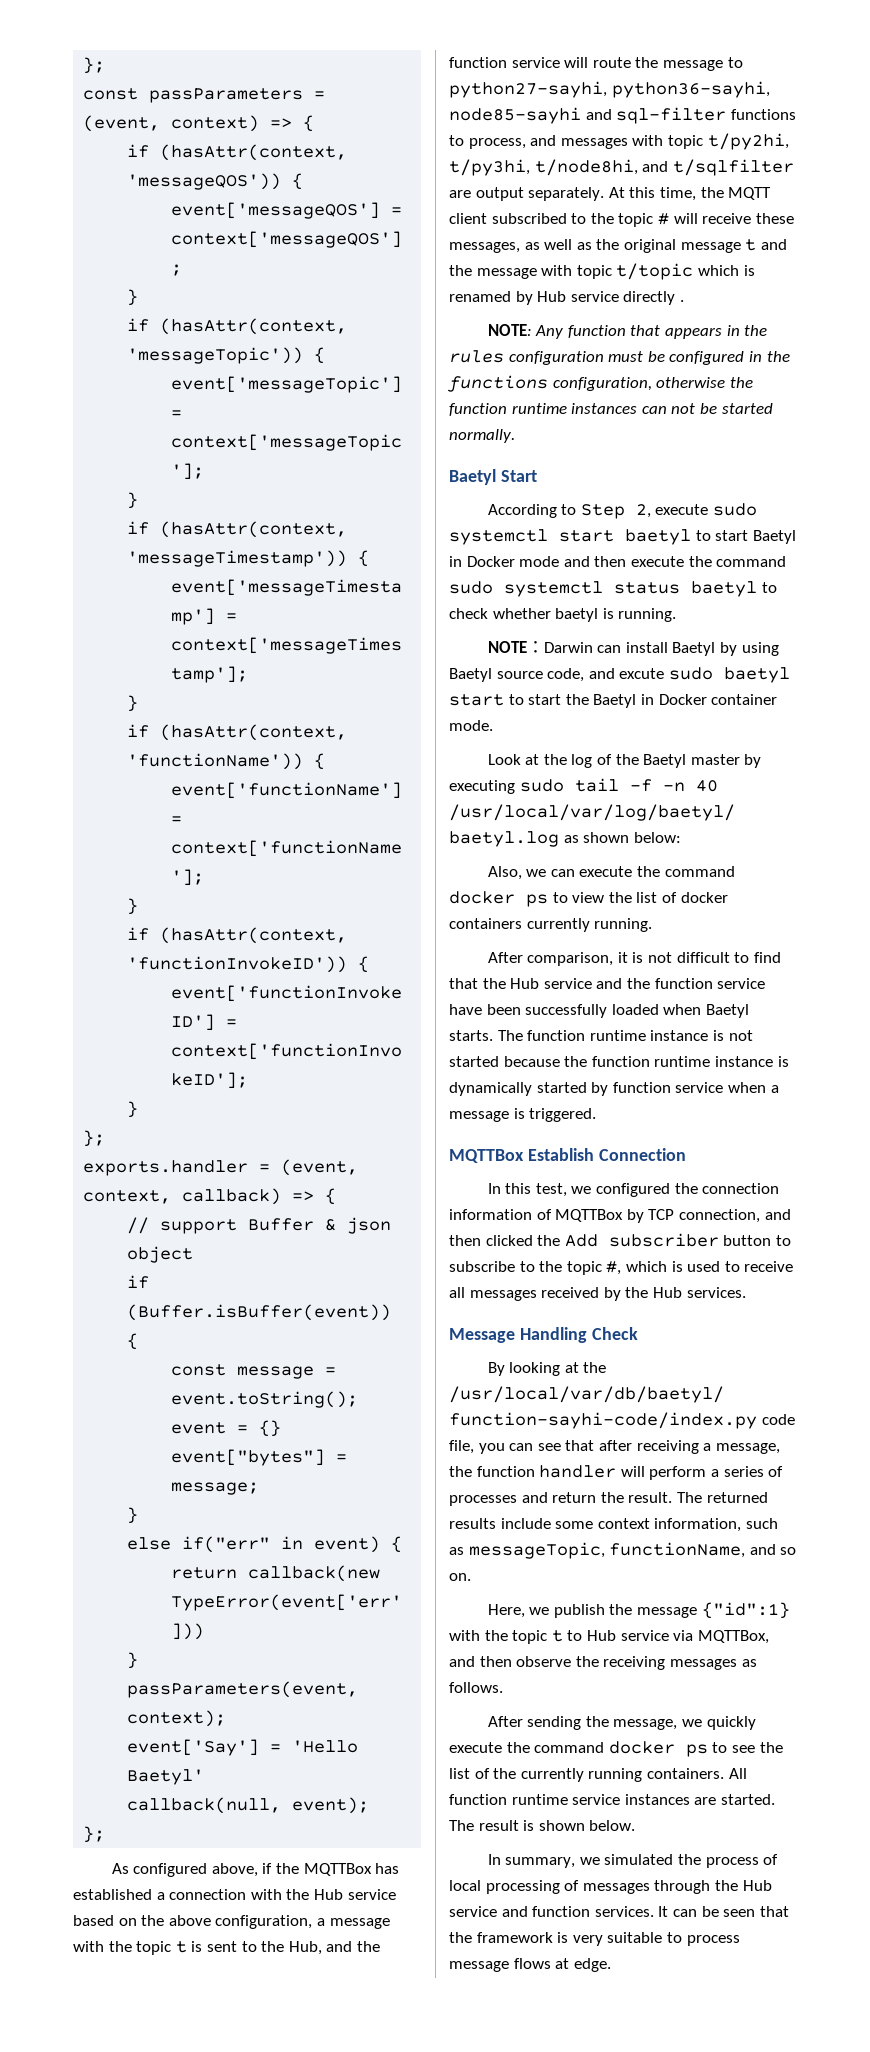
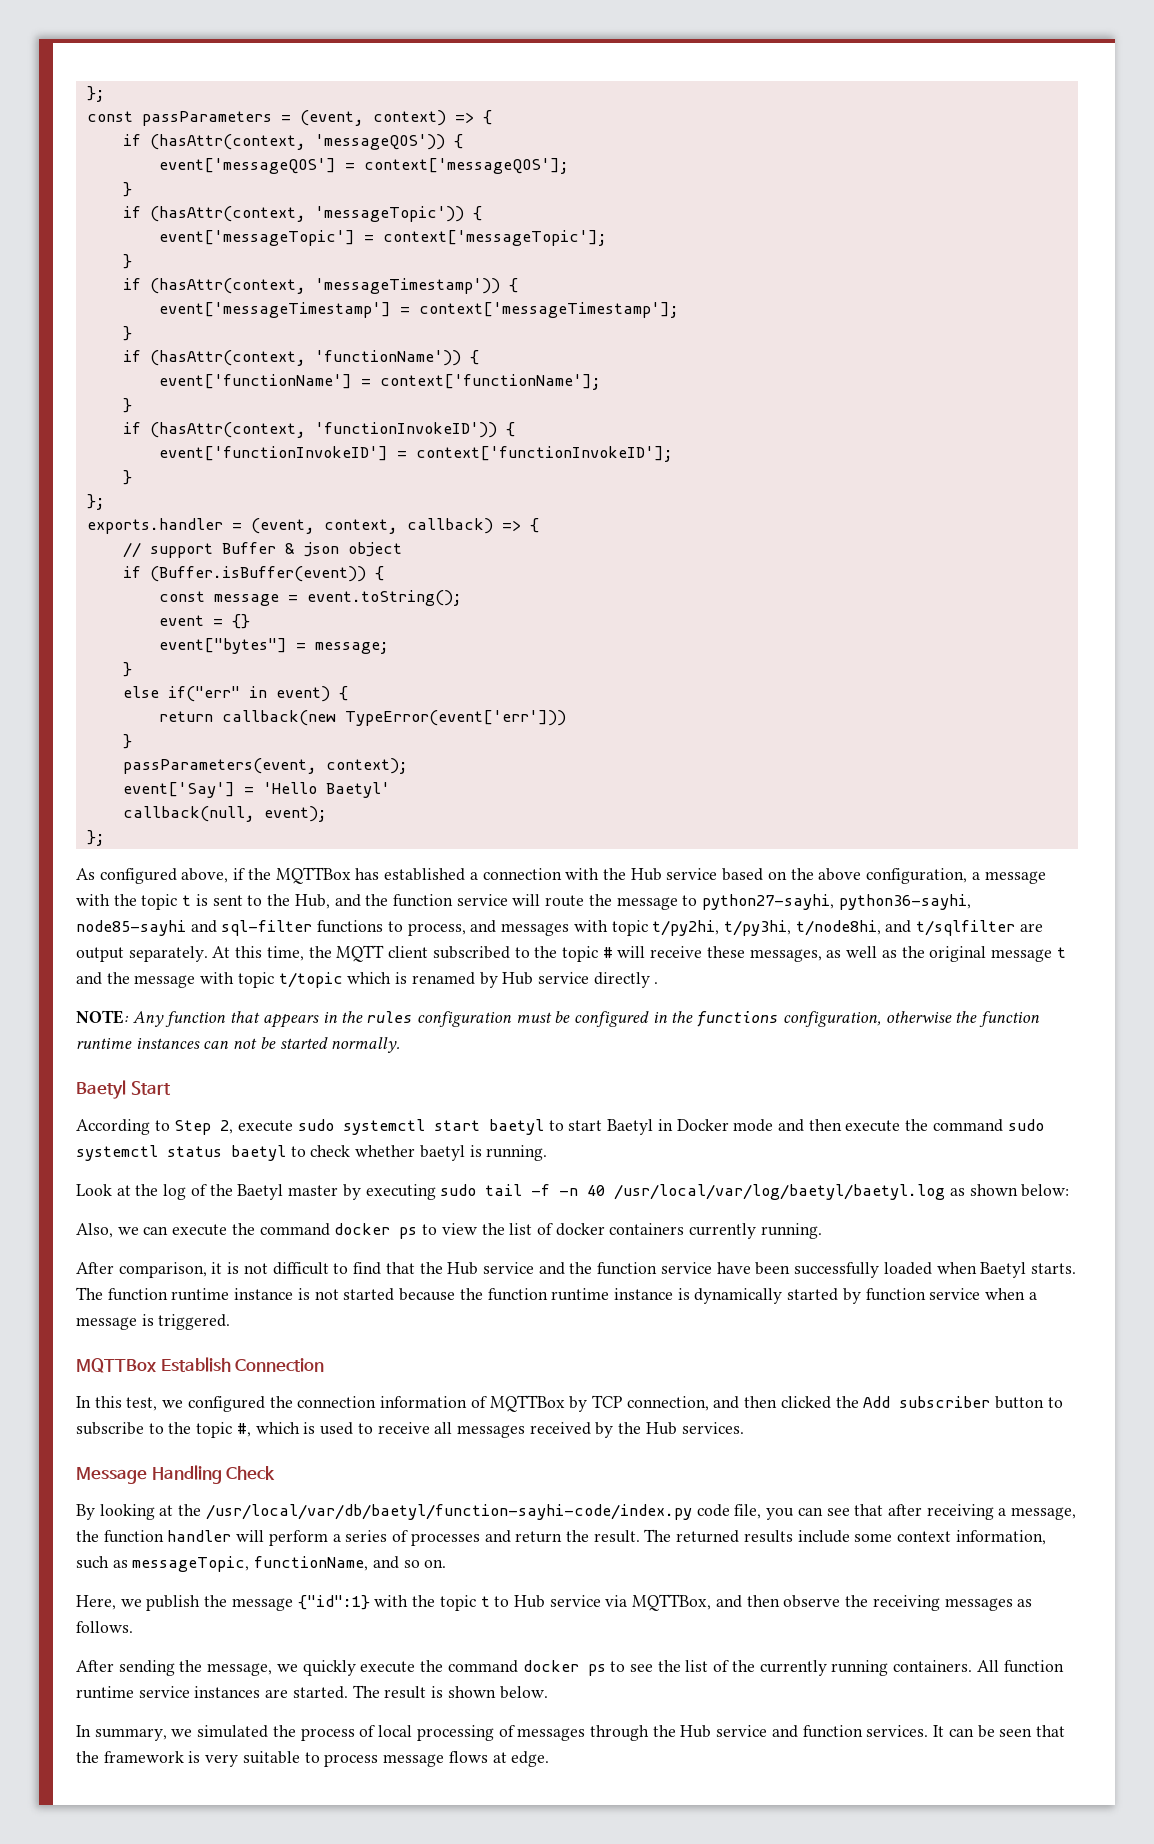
- NOTE：Darwin can install Baetyl by using Baetyl source code, and excute sudo baetyl start to start the Baetyl in Docker container mode.

